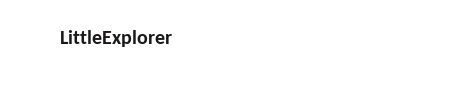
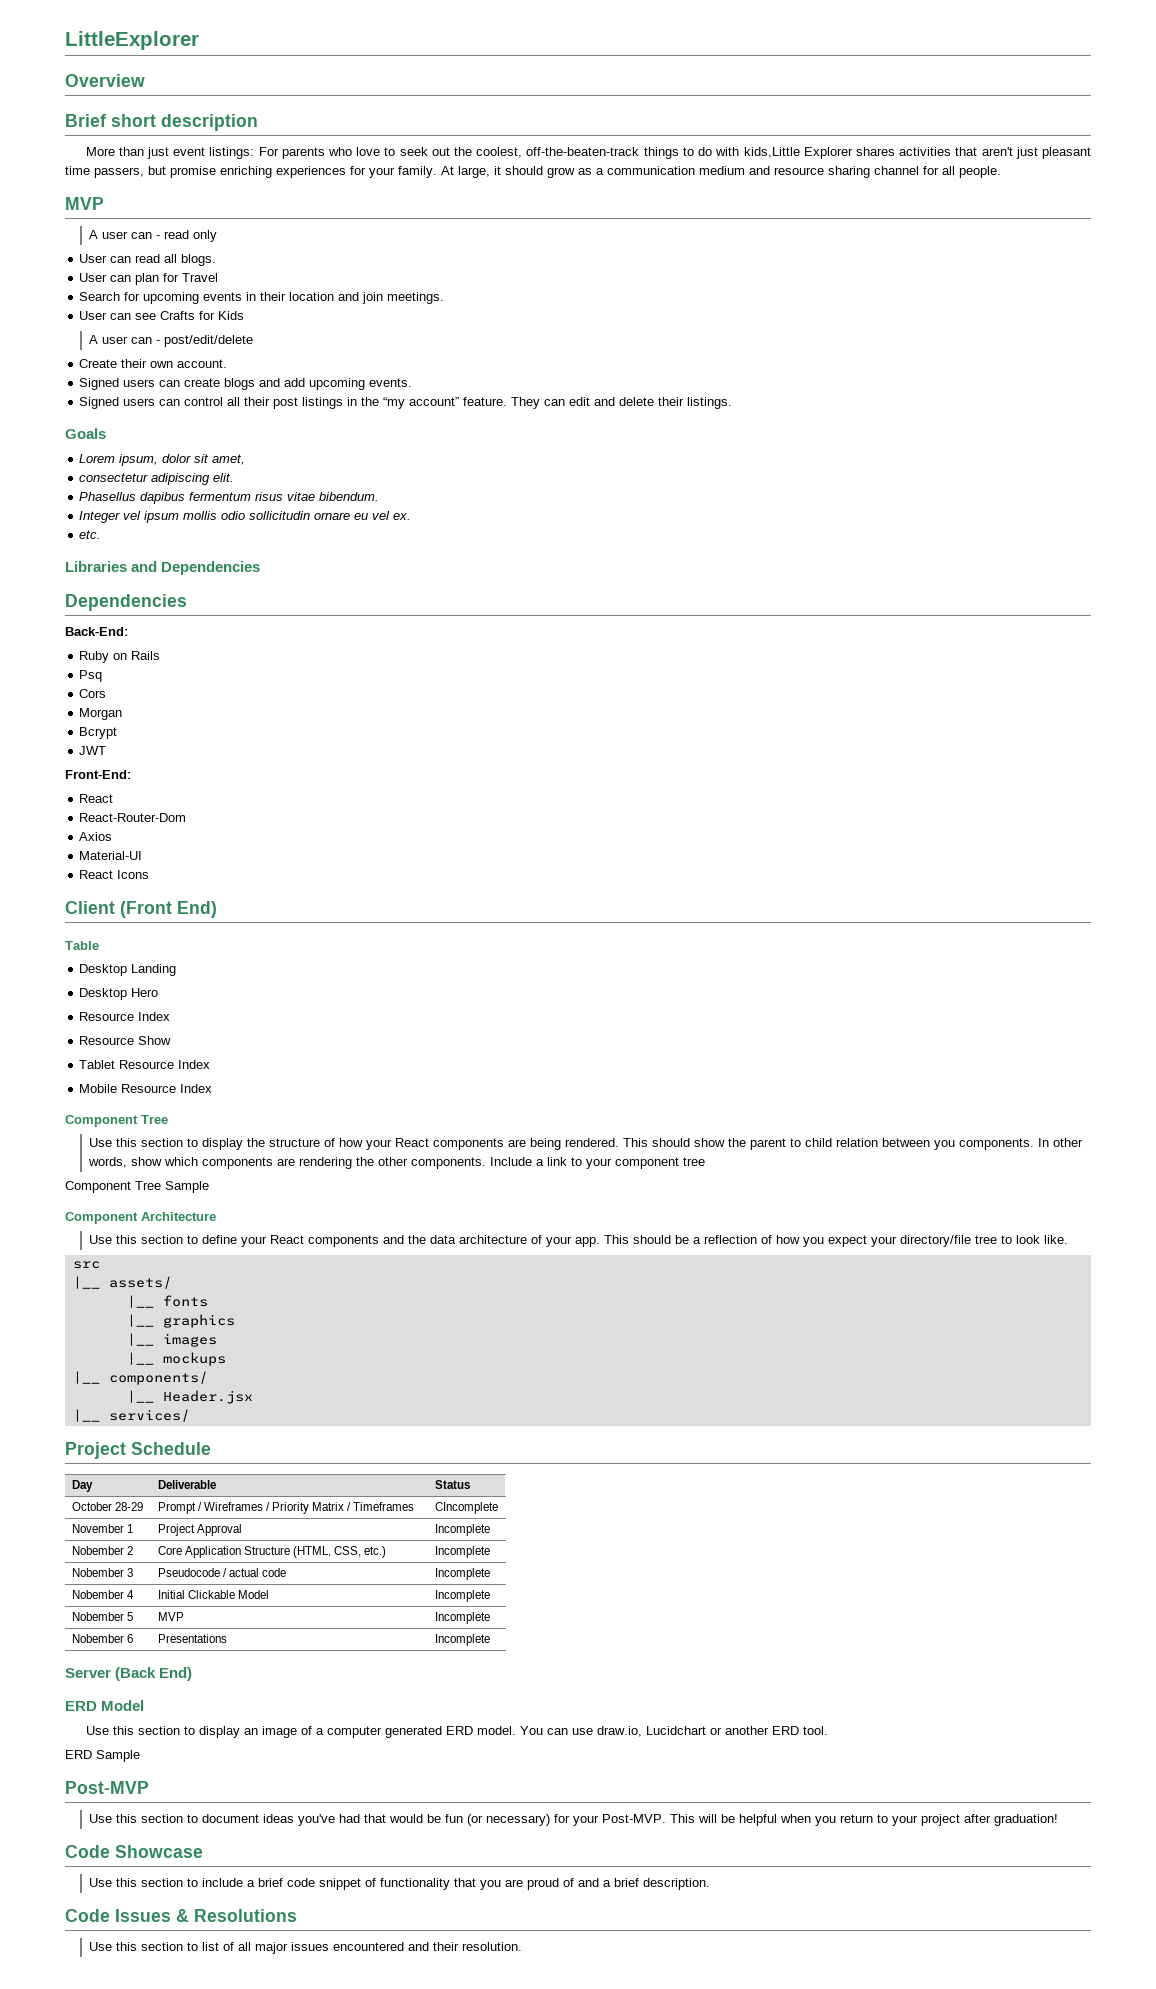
+ Overview
+ Brief short description
+ More than just event listings: For parents who love to seek out the coolest, off-the-beaten-track things to do with kids,Little Explorer shares activities that aren't just pleasant time passers, but promise enriching experiences for your family. At large, it should grow as a communication medium and resource sharing channel for all people.
+ MVP
+ A user can - read only
+ User can read all blogs.
+ User can plan for Travel
+ Search for upcoming events in their location and join meetings.
+ User can see Crafts for Kids
+ A user can - post/edit/delete
+ Create their own account.
+ Signed users can create blogs and add upcoming events.
+ Signed users can control all their post listings in the “my account” feature. They can edit and delete their listings.
+ Goals
+ Lorem ipsum, dolor sit amet,
+ consectetur adipiscing elit.
+ Phasellus dapibus fermentum risus vitae bibendum.
+ Integer vel ipsum mollis odio sollicitudin ornare eu vel ex.
+ etc.
+ Libraries and Dependencies
+ Dependencies
+ Back-End:
+ Ruby on Rails
+ Psq
+ Cors
+ Morgan
+ Bcrypt
+ JWT
+ Front-End:
+ React
+ React-Router-Dom
+ Axios
+ Material-UI
+ React Icons
+ Client (Front End)
+ Table
+ Desktop Landing
+ Desktop Hero
+ Resource Index
+ Resource Show
+ Tablet Resource Index
+ Mobile Resource Index
+ Component Tree
+ Use this section to display the structure of how your React components are being rendered. This should show the parent to child relation between you components. In other words, show which components are rendering the other components. Include a link to your component tree
+ Component Tree Sample
+ Component Architecture
+ Use this section to define your React components and the data architecture of your app. This should be a reflection of how you expect your directory/file tree to look like.
+ src
+ |__ assets/
+ |__ fonts
+ |__ graphics
+ |__ images
+ |__ mockups
+ |__ components/
+ |__ Header.jsx
+ |__ services/
+ Project Schedule
+ Day | Deliverable | Status
+ October 28-29 | Prompt / Wireframes / Priority Matrix / Timeframes | CIncomplete
+ November 1 | Project Approval | Incomplete
+ Nobember 2 | Core Application Structure (HTML, CSS, etc.) | Incomplete
+ Nobember 3 | Pseudocode / actual code | Incomplete
+ Nobember 4 | Initial Clickable Model | Incomplete
+ Nobember 5 | MVP | Incomplete
+ Nobember 6 | Presentations | Incomplete
+ Server (Back End)
+ ERD Model
+ Use this section to display an image of a computer generated ERD model. You can use draw.io, Lucidchart or another ERD tool.
+ ERD Sample
+ Post-MVP
+ Use this section to document ideas you've had that would be fun (or necessary) for your Post-MVP. This will be helpful when you return to your project after graduation!
+ Code Showcase
+ Use this section to include a brief code snippet of functionality that you are proud of and a brief description.
+ Code Issues & Resolutions
+ Use this section to list of all major issues encountered and their resolution.

